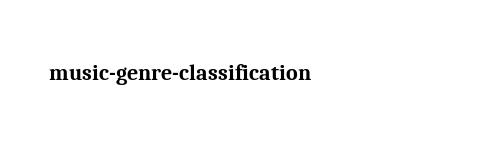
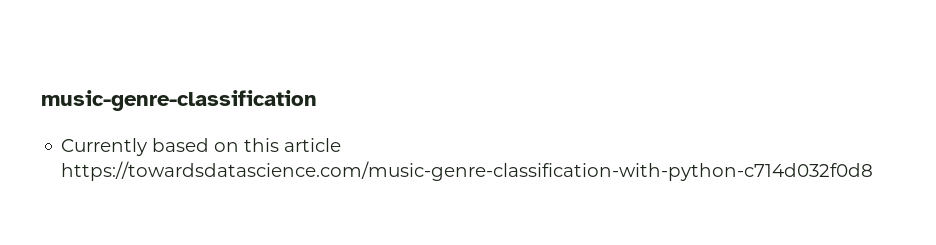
+ Currently based on this article https://towardsdatascience.com/music-genre-classification-with-python-c714d032f0d8

